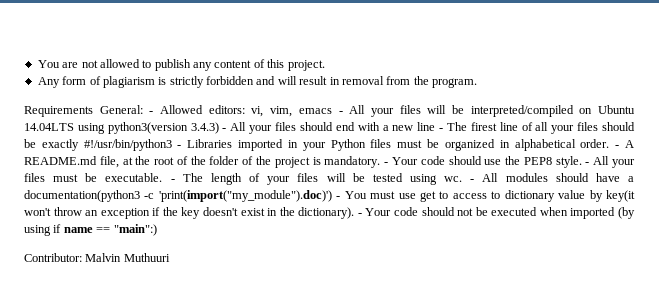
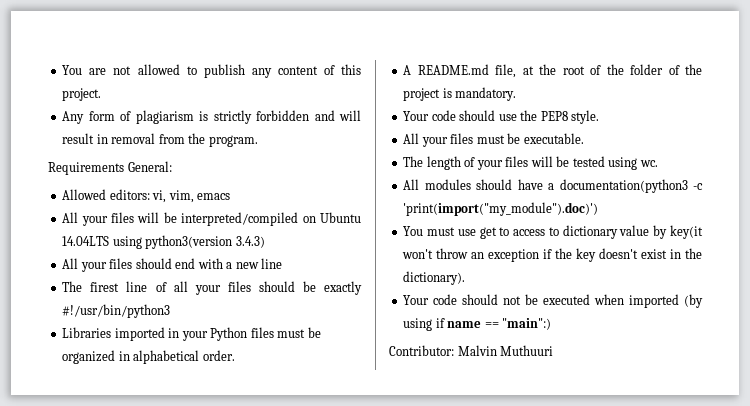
- Requirements General: - Allowed editors:
+ Requirements General:
+ Allowed editors:
- vi, vim, emacs - All your files will be interpreted/compiled on Ubuntu 14.04LTS using python3(version 3.4.3) - All your files should end with a new line - The firest line of all your files should be exactly #!/usr/bin/python3 - Libraries imported in your Python files must be organized in alphabetical order. - A README.md file, at the root of the folder of the project is mandatory. - Your code should use the PEP8 style. - All your files must be executable. - The length of your files will be tested using wc. - All modules should have a documentation(python3 -c 'print(import("my_module").doc)') - You must use get to access to dictionary value by key(it won't throw an exception if the key doesn't exist in the dictionary). - Your code should not be executed when imported (by using if name == "main":)
+ vi, vim, emacs
+ All your files will be interpreted/compiled on Ubuntu 14.04LTS using python3(version 3.4.3)
+ All your files should end with a new line
+ The firest line of all your files should be exactly #!/usr/bin/python3
+ Libraries imported in your Python files must be organized in alphabetical order.
+ A README.md file, at the root of the folder of the project is mandatory.
+ Your code should use the PEP8 style.
+ All your files must be executable.
+ The length of your files will be tested using wc.
+ All modules should have a documentation(python3 -c 'print(import("my_module").doc)')
+ You must use get to access to dictionary value by key(it won't throw an exception if the key doesn't exist in the dictionary).
+ Your code should not be executed when imported (by using if name == "main":)

